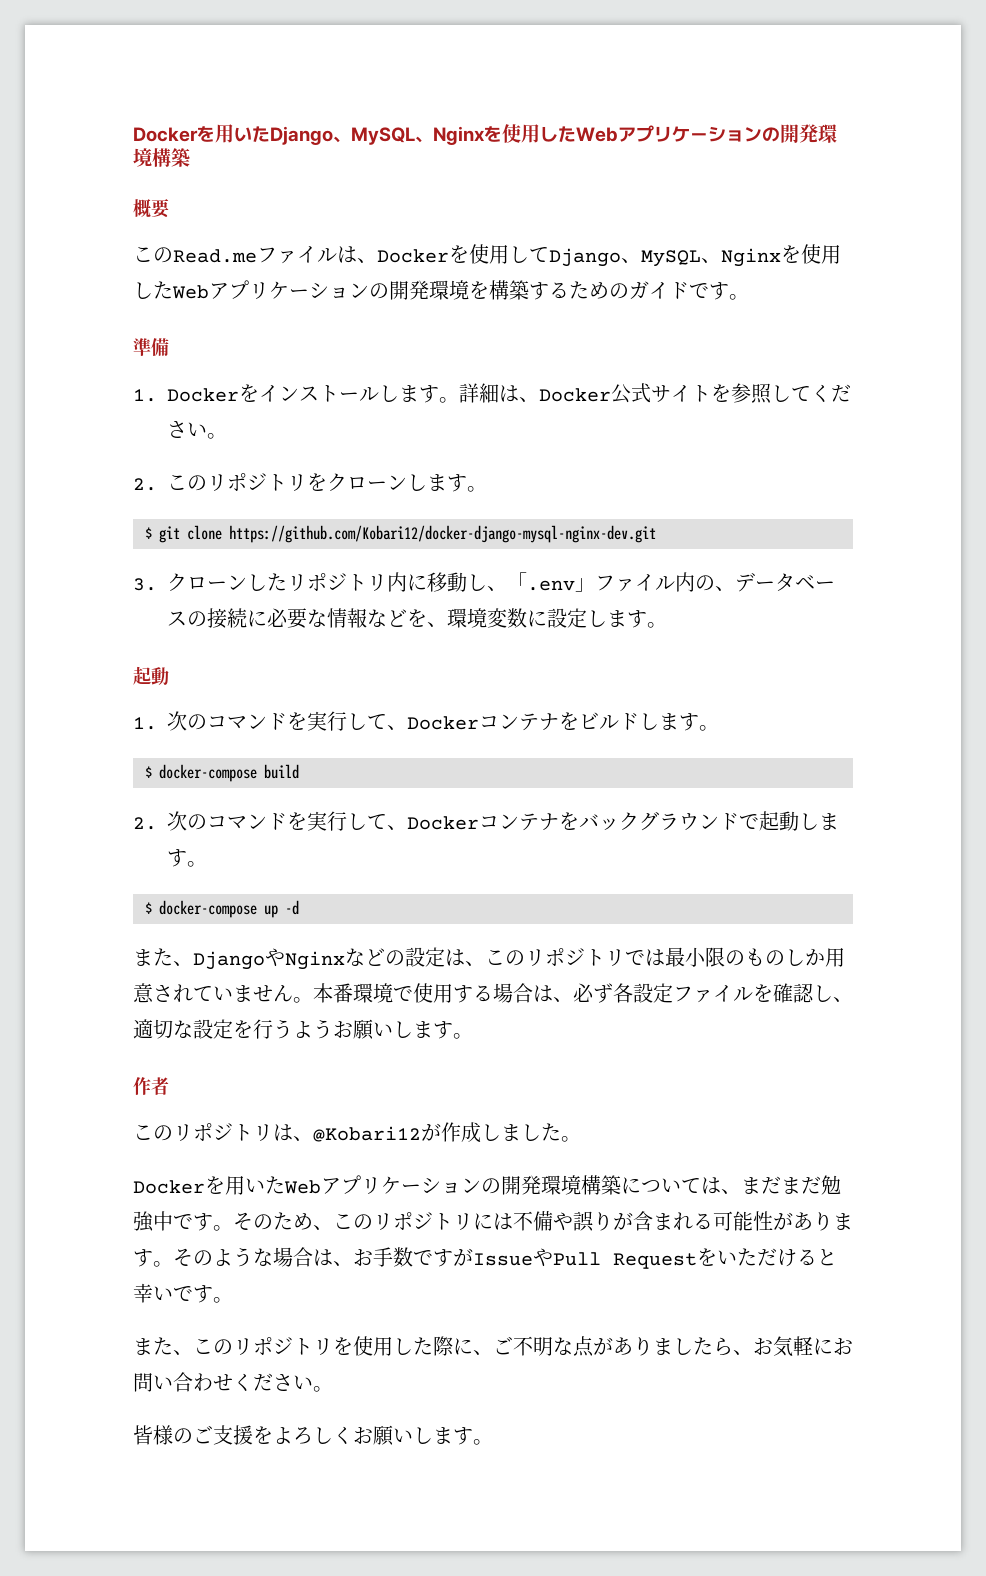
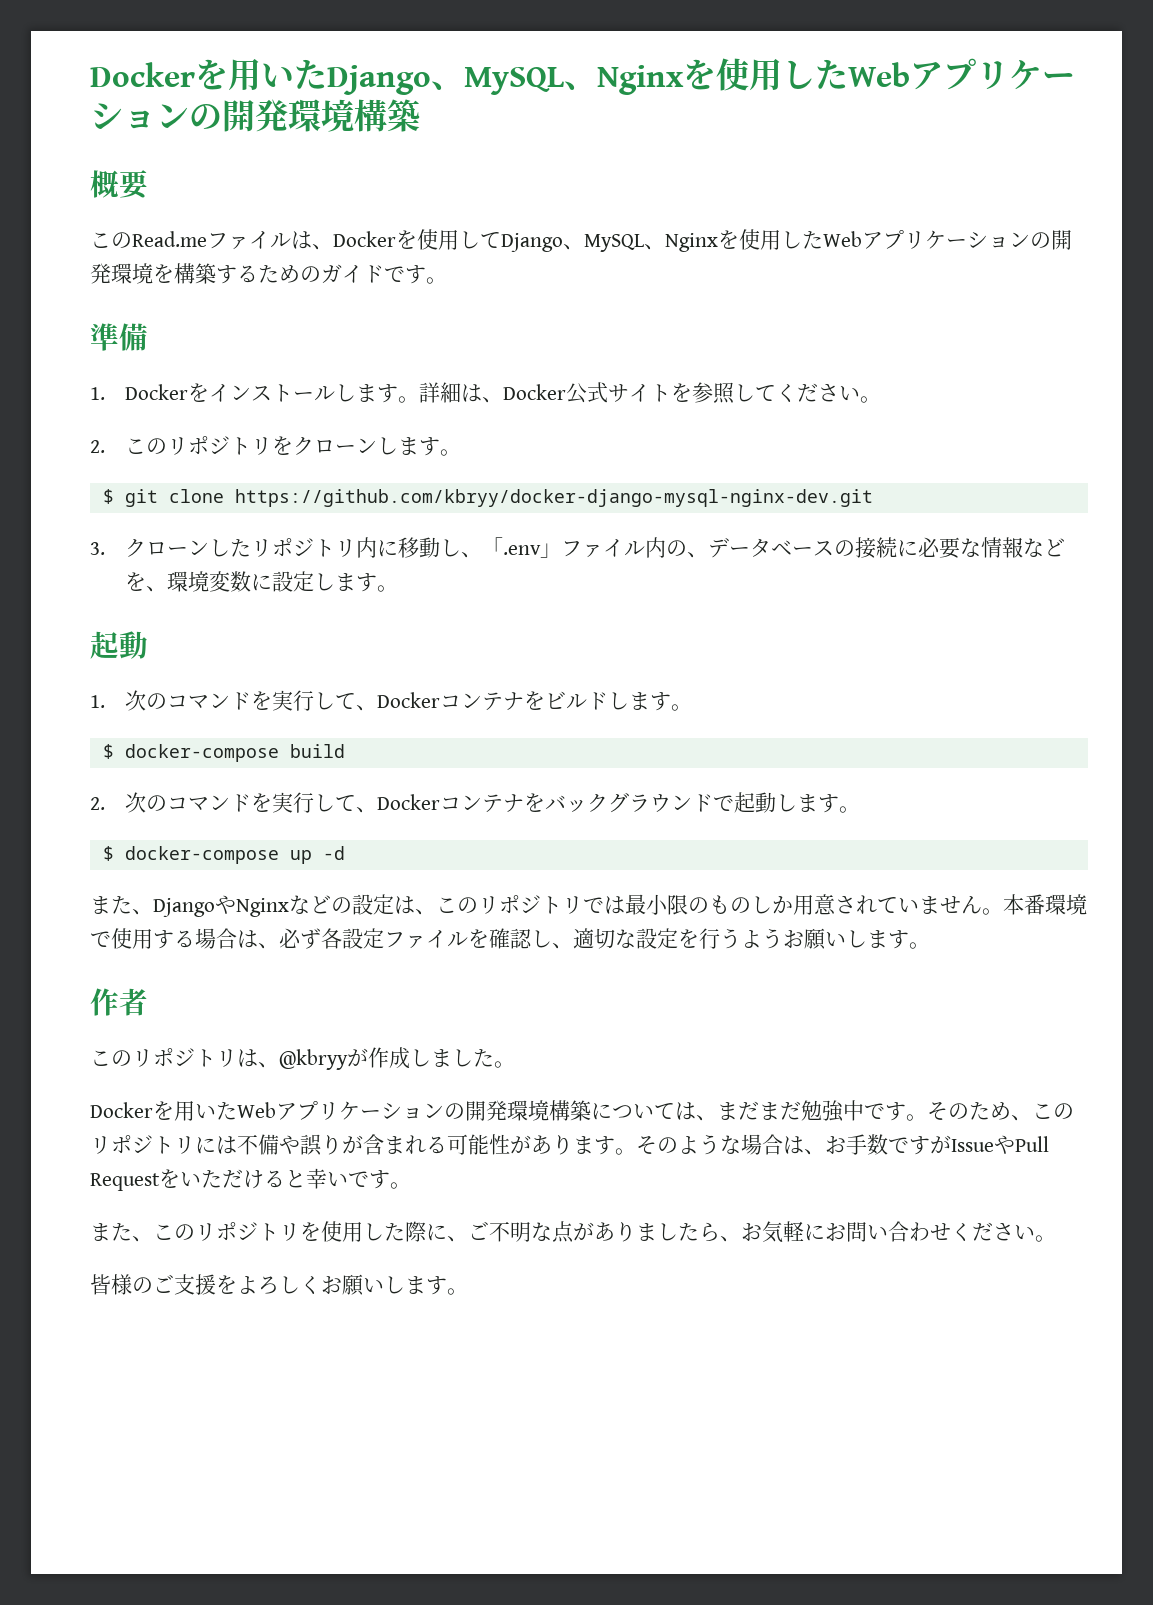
- $ git clone https://github.com/Kobari12/docker-django-mysql-nginx-dev.git
+ $ git clone https://github.com/kbryy/docker-django-mysql-nginx-dev.git
- このリポジトリは、@Kobari12が作成しました。
+ このリポジトリは、@kbryyが作成しました。

